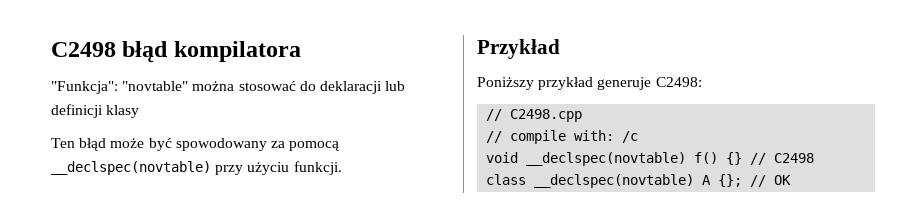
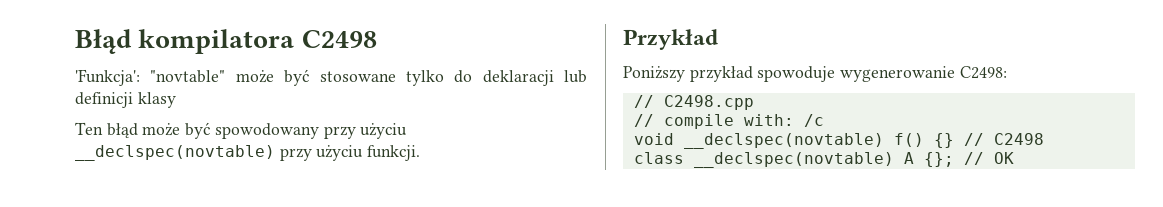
- C2498 błąd kompilatora
- "Funkcja": "novtable" można stosować do deklaracji lub definicji klasy
+ Błąd kompilatora C2498
+ 'Funkcja': "novtable" może być stosowane tylko do deklaracji lub definicji klasy
- Ten błąd może być spowodowany za pomocą __declspec(novtable) przy użyciu funkcji.
+ Ten błąd może być spowodowany przy użyciu __declspec(novtable) przy użyciu funkcji.
- Poniższy przykład generuje C2498:
+ Poniższy przykład spowoduje wygenerowanie C2498:

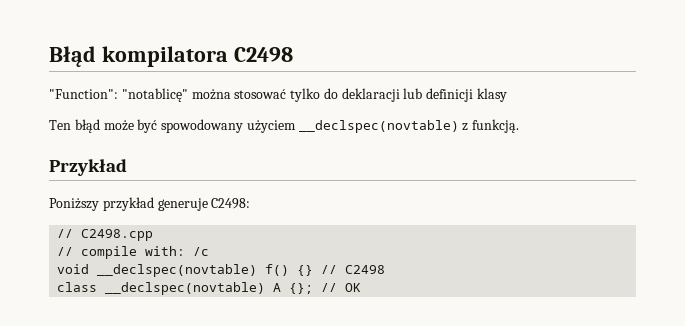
- 'Funkcja': "novtable" może być stosowane tylko do deklaracji lub definicji klasy
+ "Function": "notablicę" można stosować tylko do deklaracji lub definicji klasy
- Ten błąd może być spowodowany przy użyciu __declspec(novtable) przy użyciu funkcji.
+ Ten błąd może być spowodowany użyciem __declspec(novtable) z funkcją.
- Poniższy przykład spowoduje wygenerowanie C2498:
+ Poniższy przykład generuje C2498:

